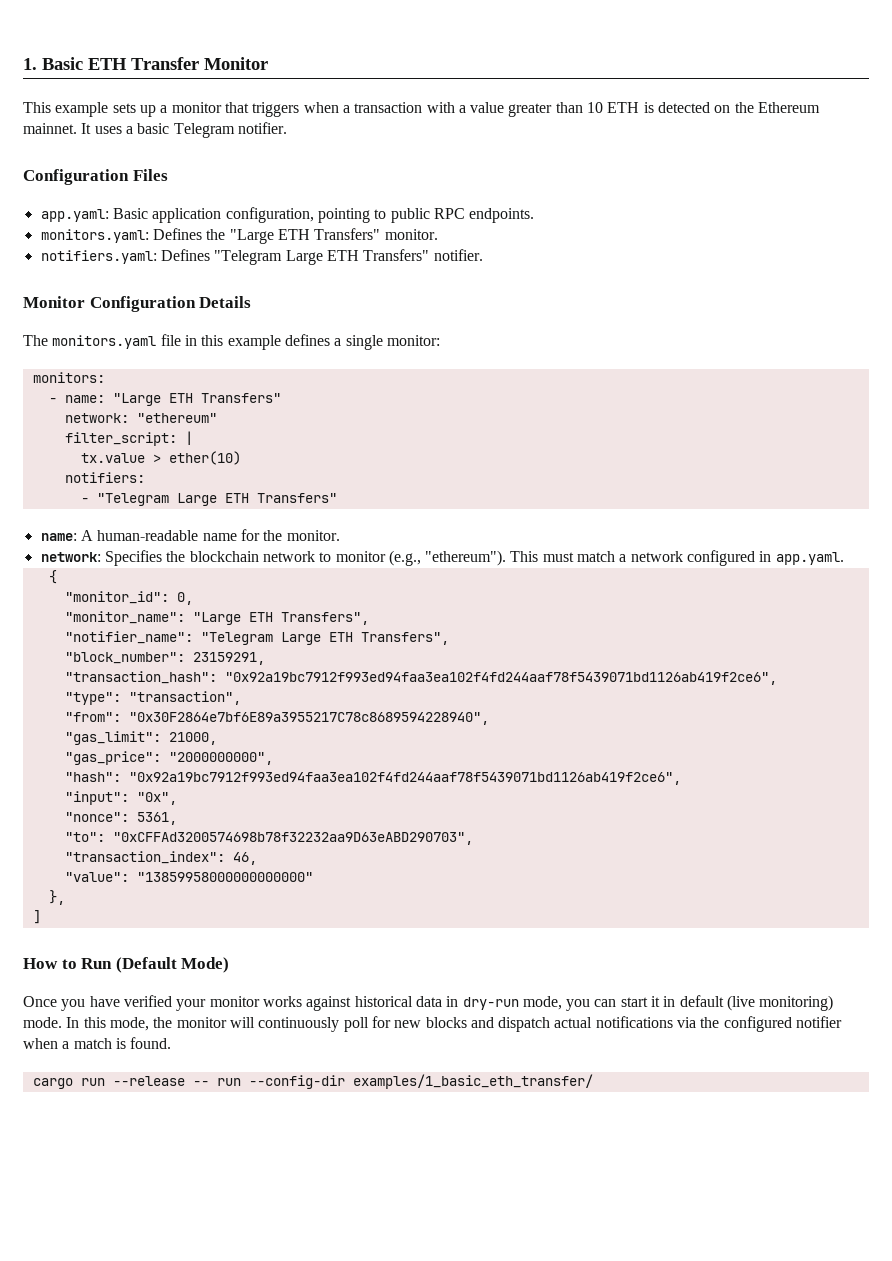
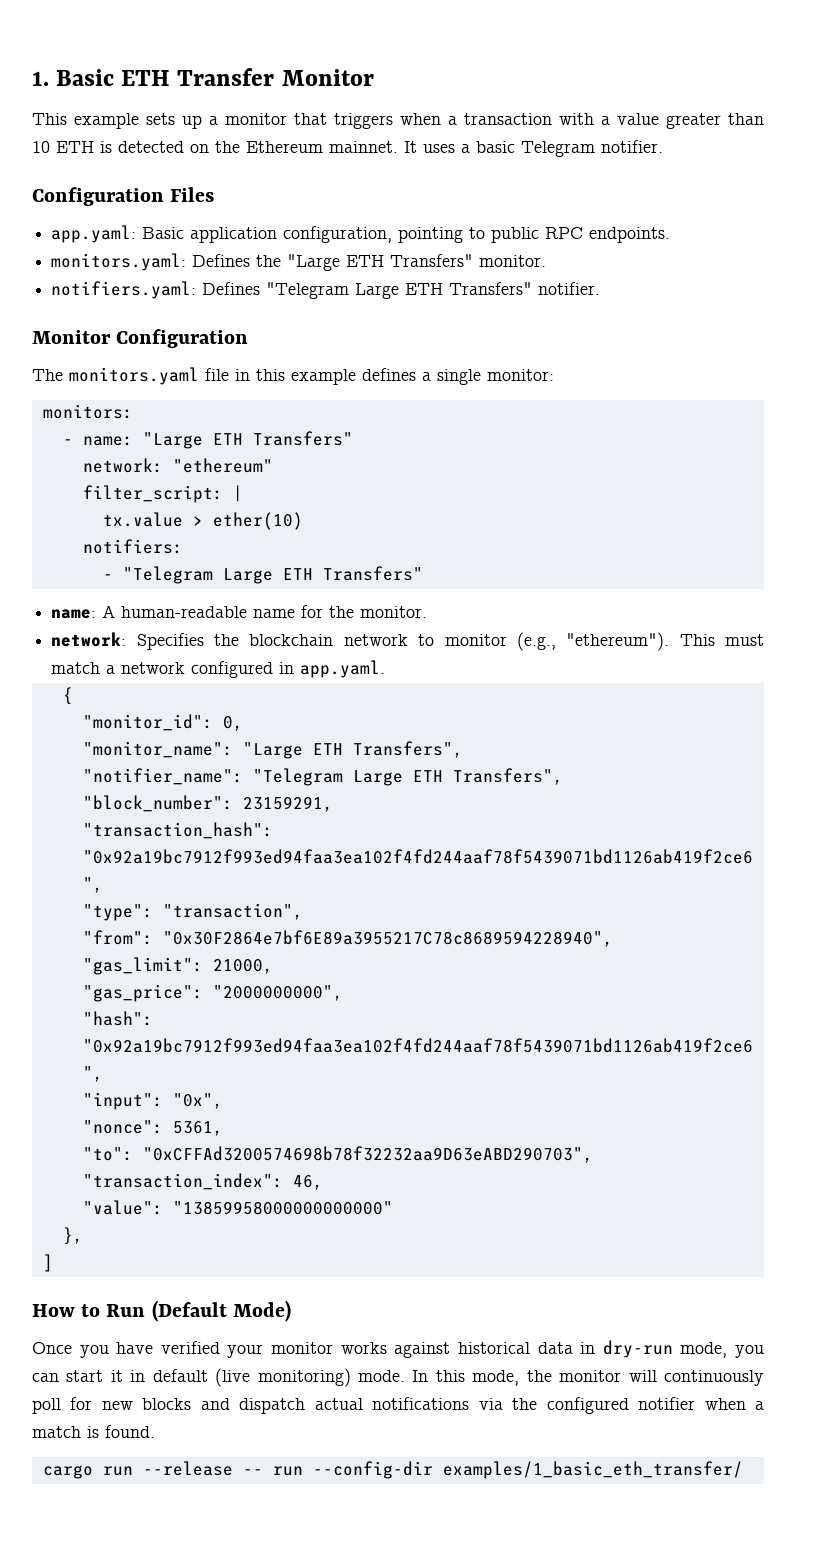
- Monitor Configuration Details
+ Monitor Configuration

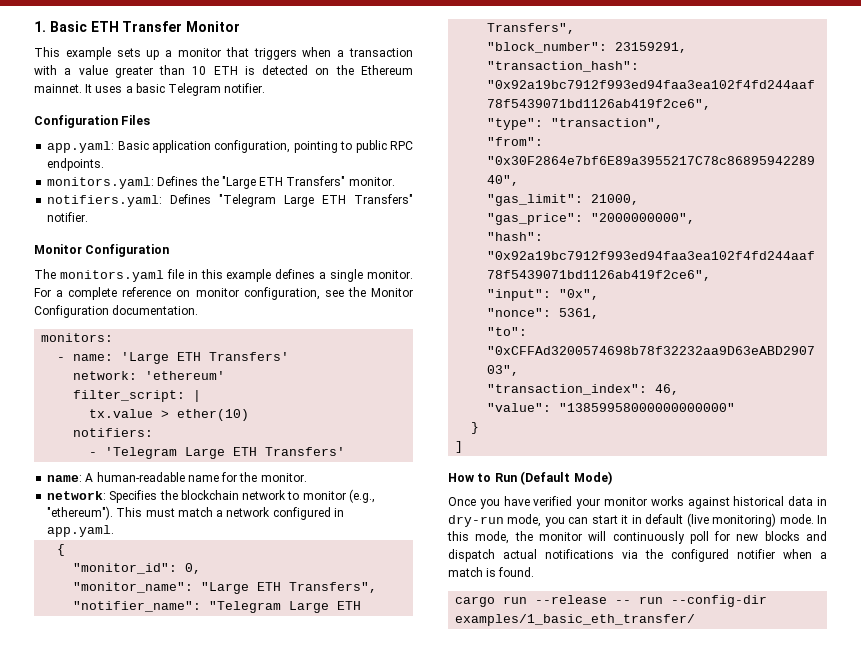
- The monitors.yaml file in this example defines a single monitor:
+ The monitors.yaml file in this example defines a single monitor. For a complete reference on monitor configuration, see the Monitor Configuration documentation.
- - name: "Large ETH Transfers"
- network: "ethereum"
+ - name: 'Large ETH Transfers'
+ network: 'ethereum'
- - "Telegram Large ETH Transfers"
+ - 'Telegram Large ETH Transfers'
- },
+ }

